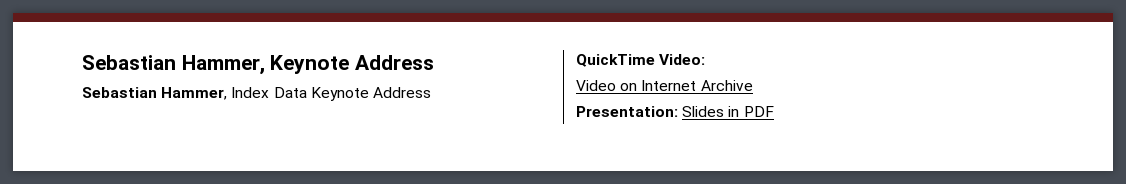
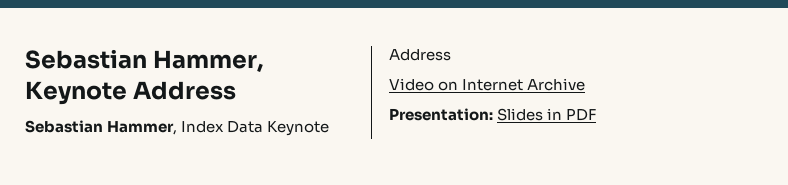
- QuickTime Video:

